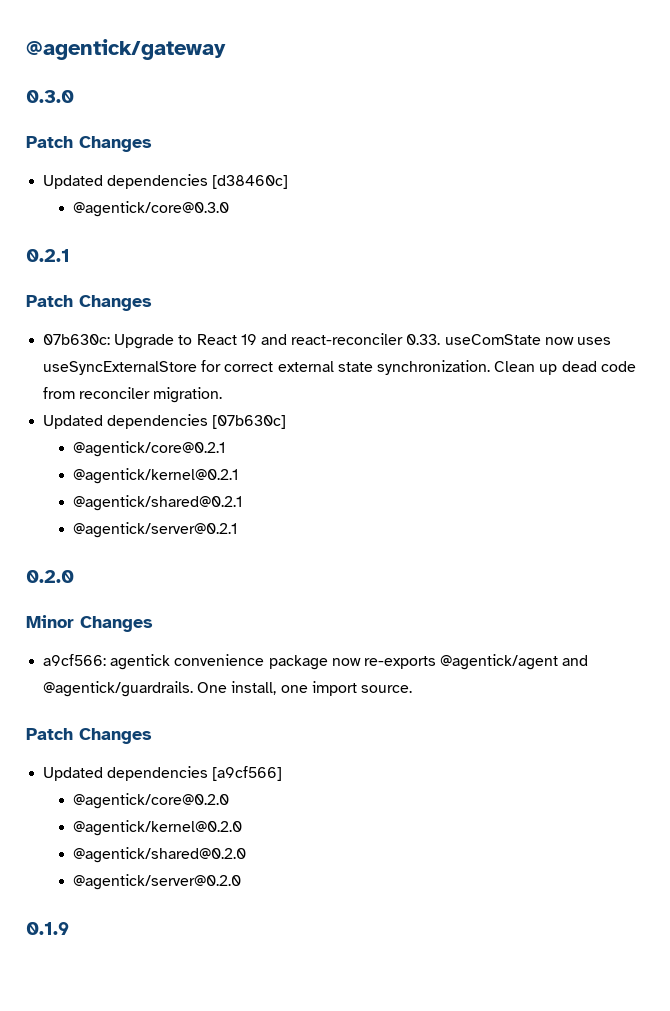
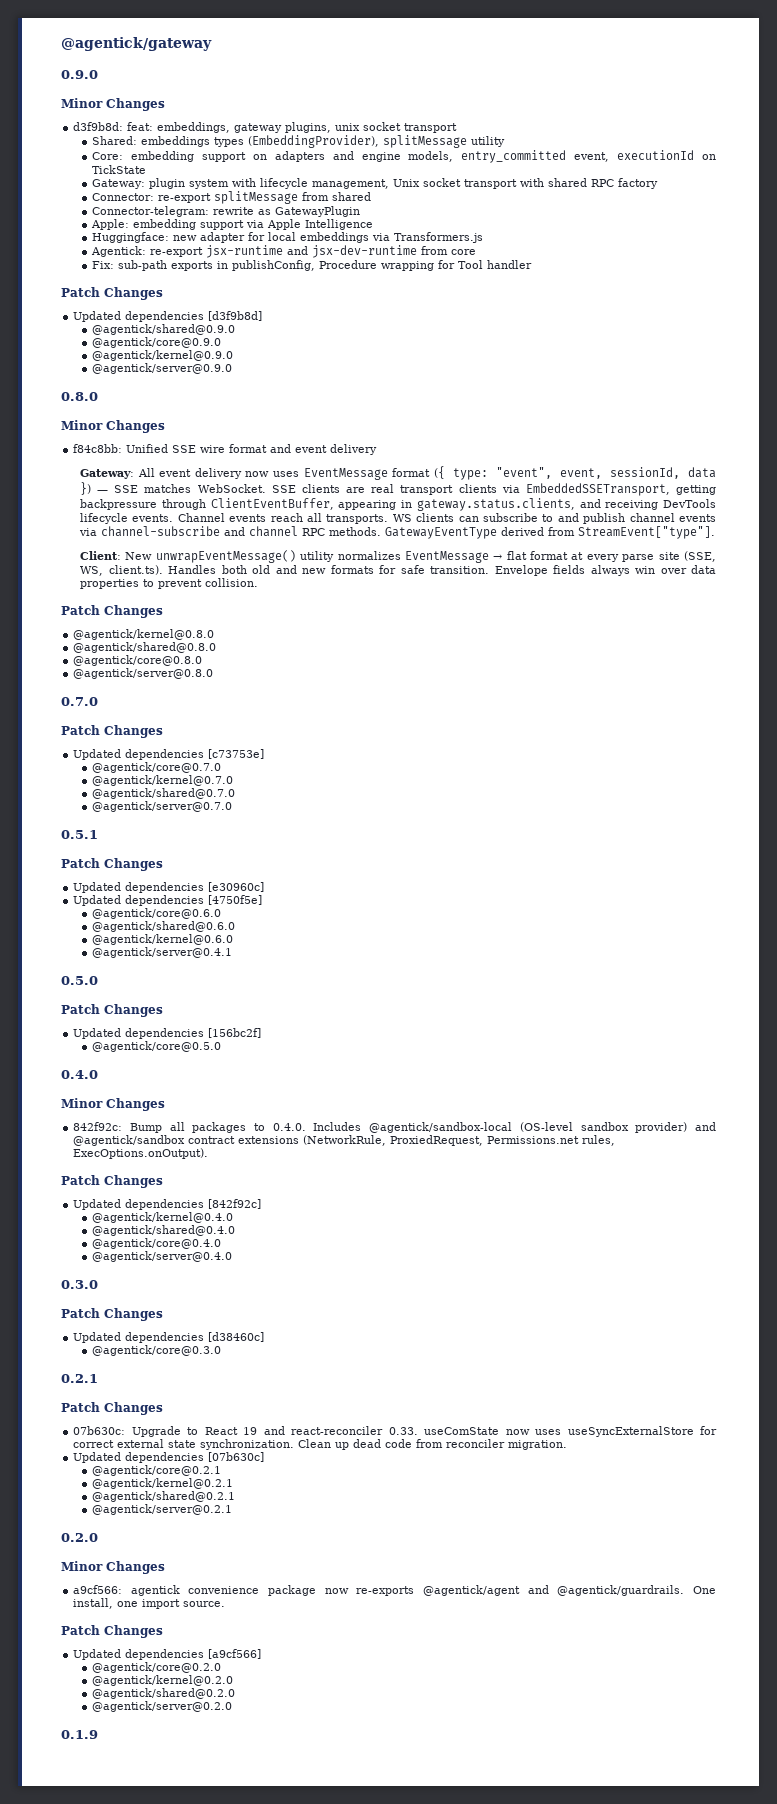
+ 0.9.0
+ Minor Changes
+ d3f9b8d: feat: embeddings, gateway plugins, unix socket transport
+ Shared: embeddings types (EmbeddingProvider), splitMessage utility
+ Core: embedding support on adapters and engine models, entry_committed event, executionId on TickState
+ Gateway: plugin system with lifecycle management, Unix socket transport with shared RPC factory
+ Connector: re-export splitMessage from shared
+ Connector-telegram: rewrite as GatewayPlugin
+ Apple: embedding support via Apple Intelligence
+ Huggingface: new adapter for local embeddings via Transformers.js
+ Agentick: re-export jsx-runtime and jsx-dev-runtime from core
+ Fix: sub-path exports in publishConfig, Procedure wrapping for Tool handler
+ Patch Changes
+ Updated dependencies [d3f9b8d]
+ @agentick/shared@0.9.0
+ @agentick/core@0.9.0
+ @agentick/kernel@0.9.0
+ @agentick/server@0.9.0
+ 0.8.0
+ Minor Changes
+ f84c8bb: Unified SSE wire format and event delivery
+ Gateway: All event delivery now uses EventMessage format ({ type: "event", event, sessionId, data }) — SSE matches WebSocket. SSE clients are real transport clients via EmbeddedSSETransport, getting backpressure through ClientEventBuffer, appearing in gateway.status.clients, and receiving DevTools lifecycle events. Channel events reach all transports. WS clients can subscribe to and publish channel events via channel-subscribe and channel RPC methods. GatewayEventType derived from StreamEvent["type"].
+ Client: New unwrapEventMessage() utility normalizes EventMessage → flat format at every parse site (SSE, WS, client.ts). Handles both old and new formats for safe transition. Envelope fields always win over data properties to prevent collision.
+ Patch Changes
+ @agentick/kernel@0.8.0
+ @agentick/shared@0.8.0
+ @agentick/core@0.8.0
+ @agentick/server@0.8.0
+ 0.7.0
+ Patch Changes
+ Updated dependencies [c73753e]
+ @agentick/core@0.7.0
+ @agentick/kernel@0.7.0
+ @agentick/shared@0.7.0
+ @agentick/server@0.7.0
+ 0.5.1
+ Patch Changes
+ Updated dependencies [e30960c]
+ Updated dependencies [4750f5e]
+ @agentick/core@0.6.0
+ @agentick/shared@0.6.0
+ @agentick/kernel@0.6.0
+ @agentick/server@0.4.1
+ 0.5.0
+ Patch Changes
+ Updated dependencies [156bc2f]
+ @agentick/core@0.5.0
+ 0.4.0
+ Minor Changes
+ 842f92c: Bump all packages to 0.4.0. Includes @agentick/sandbox-local (OS-level sandbox provider) and @agentick/sandbox contract extensions (NetworkRule, ProxiedRequest, Permissions.net rules, ExecOptions.onOutput).
+ Patch Changes
+ Updated dependencies [842f92c]
+ @agentick/kernel@0.4.0
+ @agentick/shared@0.4.0
+ @agentick/core@0.4.0
+ @agentick/server@0.4.0

